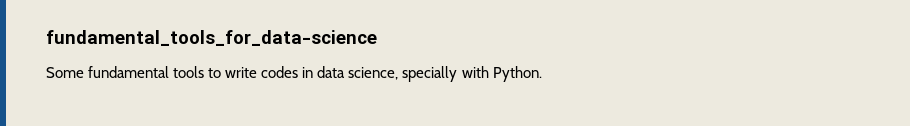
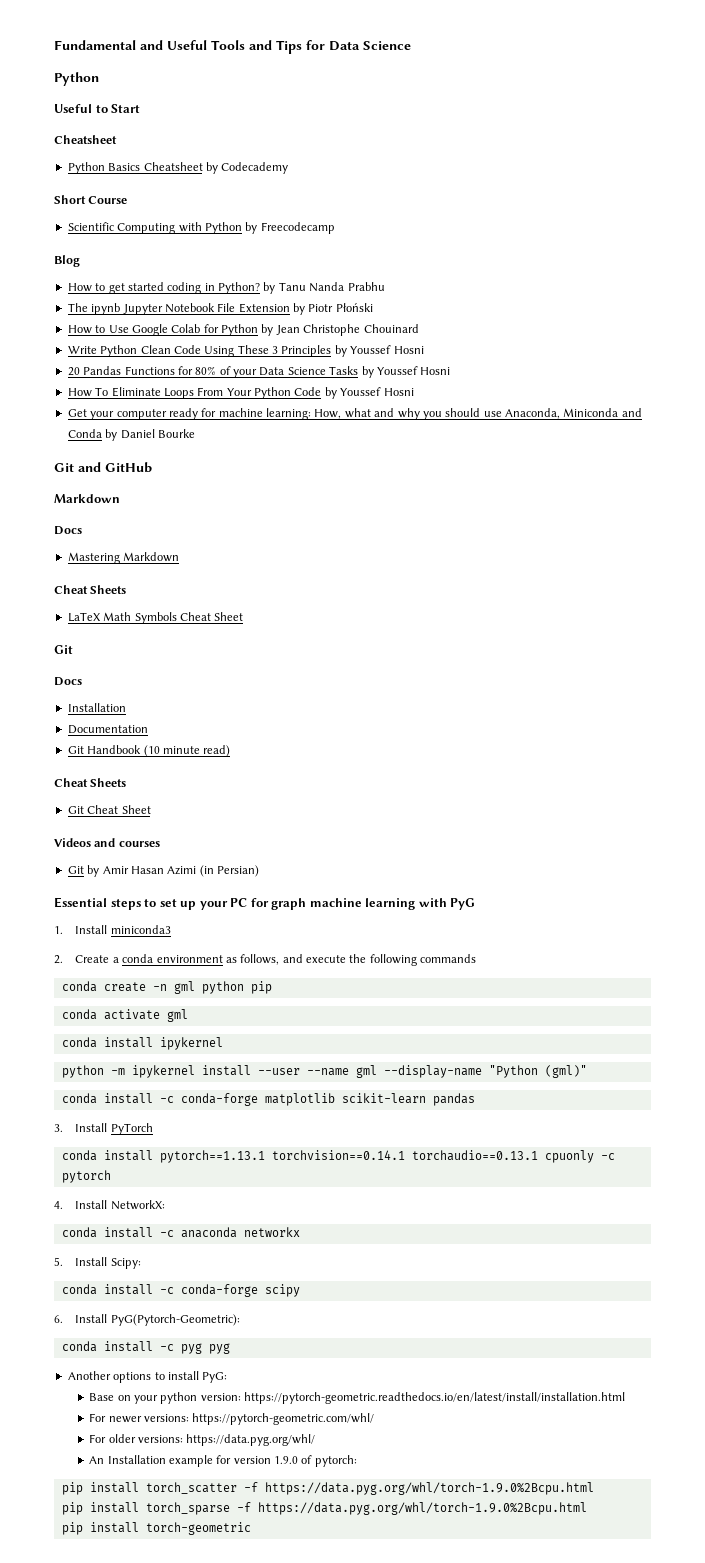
- fundamental_tools_for_data-science
- Some fundamental tools to write codes in data science, specially with Python.
+ Fundamental and Useful Tools and Tips for Data Science
+ Python
+ Useful to Start
+ Cheatsheet
+ Python Basics Cheatsheet by Codecademy
+ Short Course
+ Scientific Computing with Python by Freecodecamp
+ Blog
+ How to get started coding in Python? by Tanu Nanda Prabhu
+ The ipynb Jupyter Notebook File Extension by Piotr Płoński
+ How to Use Google Colab for Python by Jean Christophe Chouinard
+ Write Python Clean Code Using These 3 Principles by Youssef Hosni
+ 20 Pandas Functions for 80% of your Data Science Tasks by Youssef Hosni
+ How To Eliminate Loops From Your Python Code by Youssef Hosni
+ Get your computer ready for machine learning: How, what and why you should use Anaconda, Miniconda and Conda by Daniel Bourke
+ Git and GitHub
+ Markdown
+ Docs
+ Mastering Markdown
+ Cheat Sheets
+ LaTeX Math Symbols Cheat Sheet
+ Git
+ Docs
+ Installation
+ Documentation
+ Git Handbook (10 minute read)
+ Cheat Sheets
+ Git Cheat Sheet
+ Videos and courses
+ Git by Amir Hasan Azimi (in Persian)
+ Essential steps to set up your PC for graph machine learning with PyG
+ 1. Install miniconda3
+ 2. Create a conda environment as follows, and execute the following commands
+ conda create -n gml python pip
+ conda activate gml
+ conda install ipykernel
+ python -m ipykernel install --user --name gml --display-name "Python (gml)"
+ conda install -c conda-forge matplotlib scikit-learn pandas
+ 3. Install PyTorch
+ conda install pytorch==1.13.1 torchvision==0.14.1 torchaudio==0.13.1 cpuonly -c pytorch
+ 4. Install NetworkX:
+ conda install -c anaconda networkx
+ 5. Install Scipy:
+ conda install -c conda-forge scipy
+ 6. Install PyG(Pytorch-Geometric):
+ conda install -c pyg pyg
+ Another options to install PyG:
+ Base on your python version: https://pytorch-geometric.readthedocs.io/en/latest/install/installation.html
+ For newer versions: https://pytorch-geometric.com/whl/
+ For older versions: https://data.pyg.org/whl/
+ An Installation example for version 1.9.0 of pytorch:
+ pip install torch_scatter -f https://data.pyg.org/whl/torch-1.9.0%2Bcpu.html
+ pip install torch_sparse -f https://data.pyg.org/whl/torch-1.9.0%2Bcpu.html
+ pip install torch-geometric

